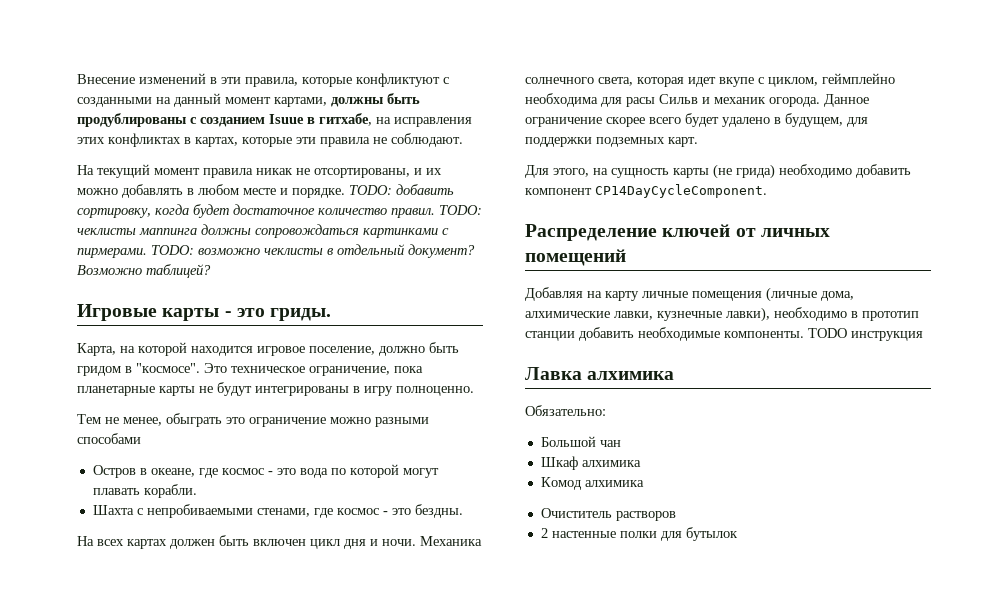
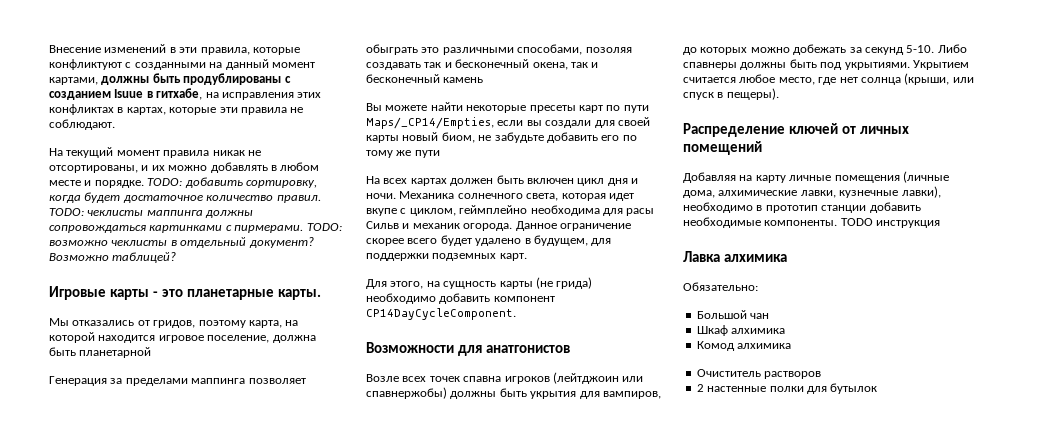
- Игровые карты - это гриды.
- Карта, на которой находится игровое поселение, должно быть гридом в "космосе". Это техническое ограничение, пока планетарные карты не будут интегрированы в игру полноценно.
- Тем не менее, обыграть это ограничение можно разными способами
- Остров в океане, где космос - это вода по которой могут плавать корабли.
- Шахта с непробиваемыми стенами, где космос - это бездны.
+ Игровые карты - это планетарные карты.
+ Мы отказались от гридов, поэтому карта, на которой находится игровое поселение, должна быть планетарной
+ Генерация за пределами маппинга позволяет обыграть это различными способами, позоляя создавать так и бесконечный окена, так и бесконечный камень
+ Вы можете найти некоторые пресеты карт по пути Maps/_CP14/Empties, если вы создали для своей карты новый биом, не забудьте добавить его по тому же пути
+ Возможности для анатгонистов
+ Возле всех точек спавна игроков (лейтджоин или спавнержобы) должны быть укрытия для вампиров, до которых можно добежать за секунд 5-10. Либо спавнеры должны быть под укрытиями. Укрытием считается любое место, где нет солнца (крыши, или спуск в пещеры).

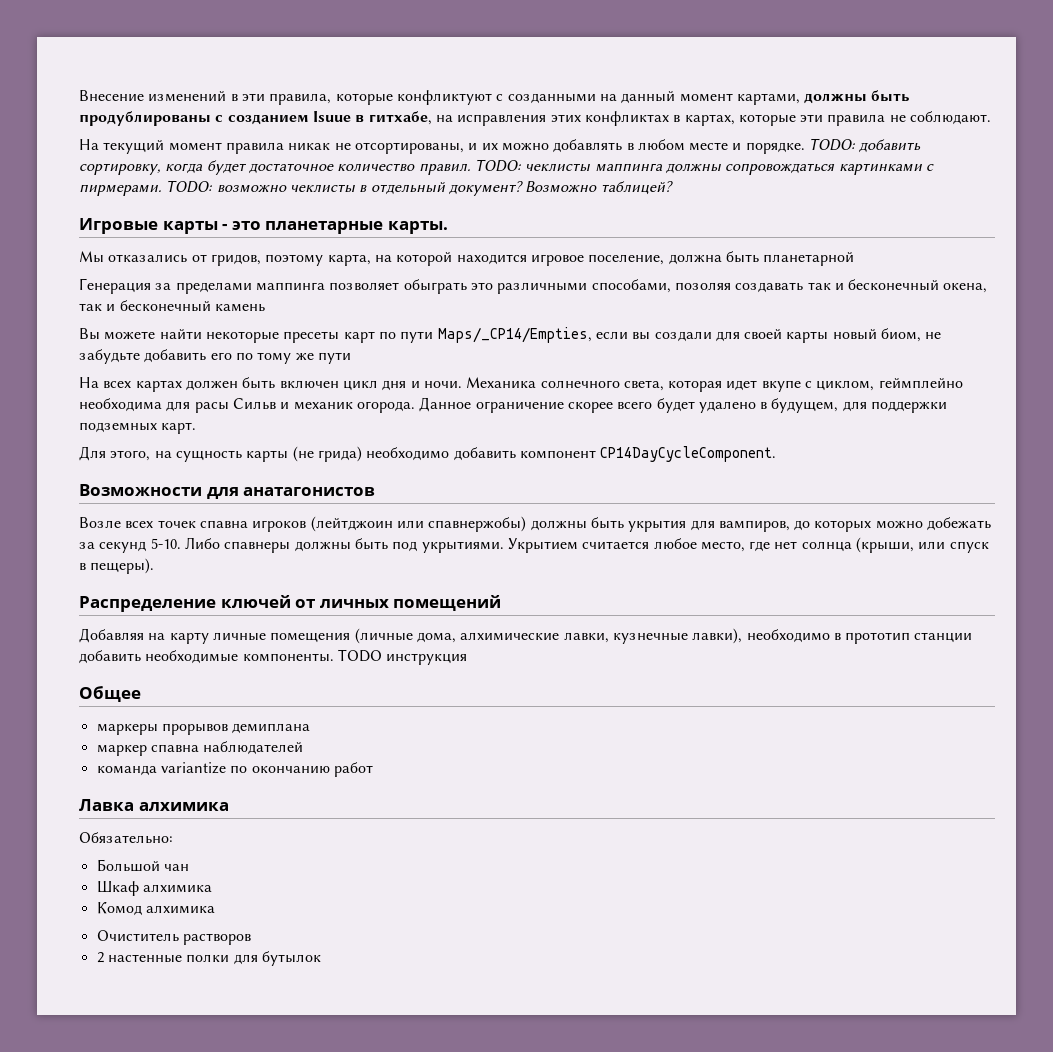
- Возможности для анатгонистов
+ Возможности для анатагонистов
+ Общее
+ маркеры прорывов демиплана
+ маркер спавна наблюдателей
+ команда variantize по окончанию работ

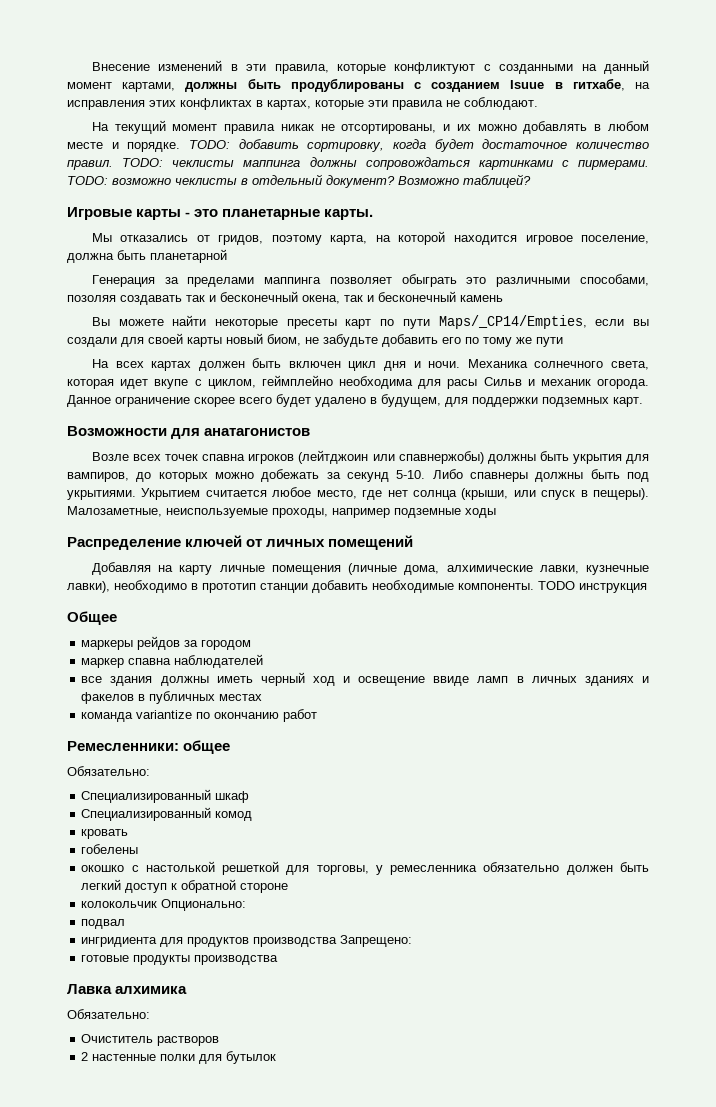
- Для этого, на сущность карты (не грида) необходимо добавить компонент CP14DayCycleComponent.
+ Малозаметные, неиспользуемые проходы, например подземные ходы
- маркеры прорывов демиплана
+ маркеры рейдов за городом
+ все здания должны иметь черный ход и освещение ввиде ламп в личных зданиях и факелов в публичных местах
+ Ремесленники: общее
+ Обязательно:
+ Специализированный шкаф
+ Специализированный комод
+ кровать
+ гобелены
+ окошко с настолькой решеткой для торговы, у ремесленника обязательно должен быть легкий доступ к обратной стороне
+ колокольчик Опционально:
+ подвал
+ ингридиента для продуктов производства Запрещено:
+ готовые продукты производства
  Лавка алхимика
  Обязательно:
- Большой чан
- Шкаф алхимика
- Комод алхимика

